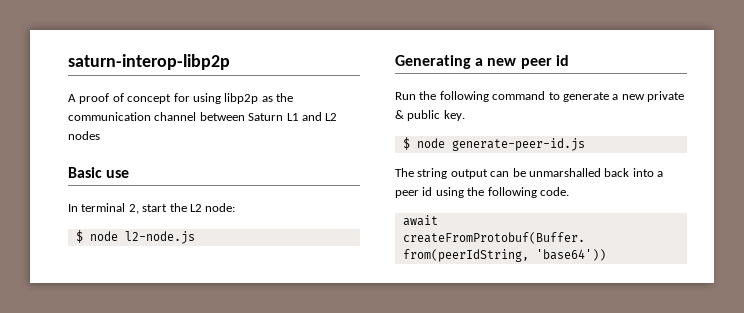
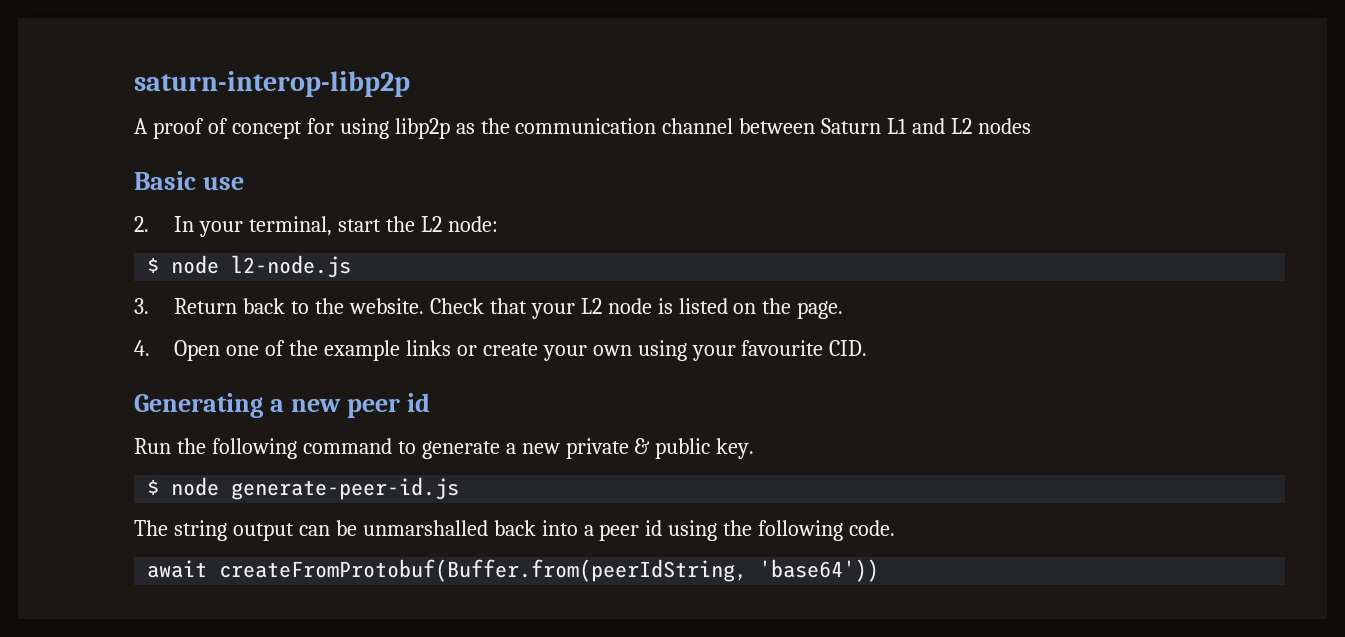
- In terminal 2, start the L2 node:
+ 2. In your terminal, start the L2 node:
+ 3. Return back to the website. Check that your L2 node is listed on the page.
+ 4. Open one of the example links or create your own using your favourite CID.

